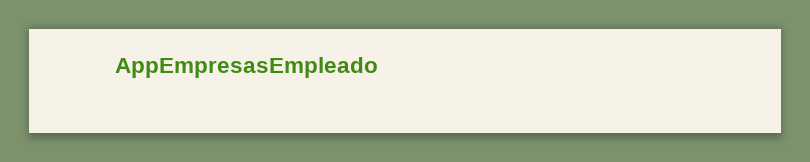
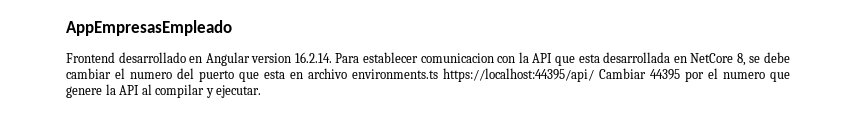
+ Frontend desarrollado en Angular version 16.2.14. Para establecer comunicacion con la API que esta desarrollada en NetCore 8, se debe cambiar el numero del puerto que esta en archivo environments.ts https://localhost:44395/api/ Cambiar 44395 por el numero que genere la API al compilar y ejecutar.

